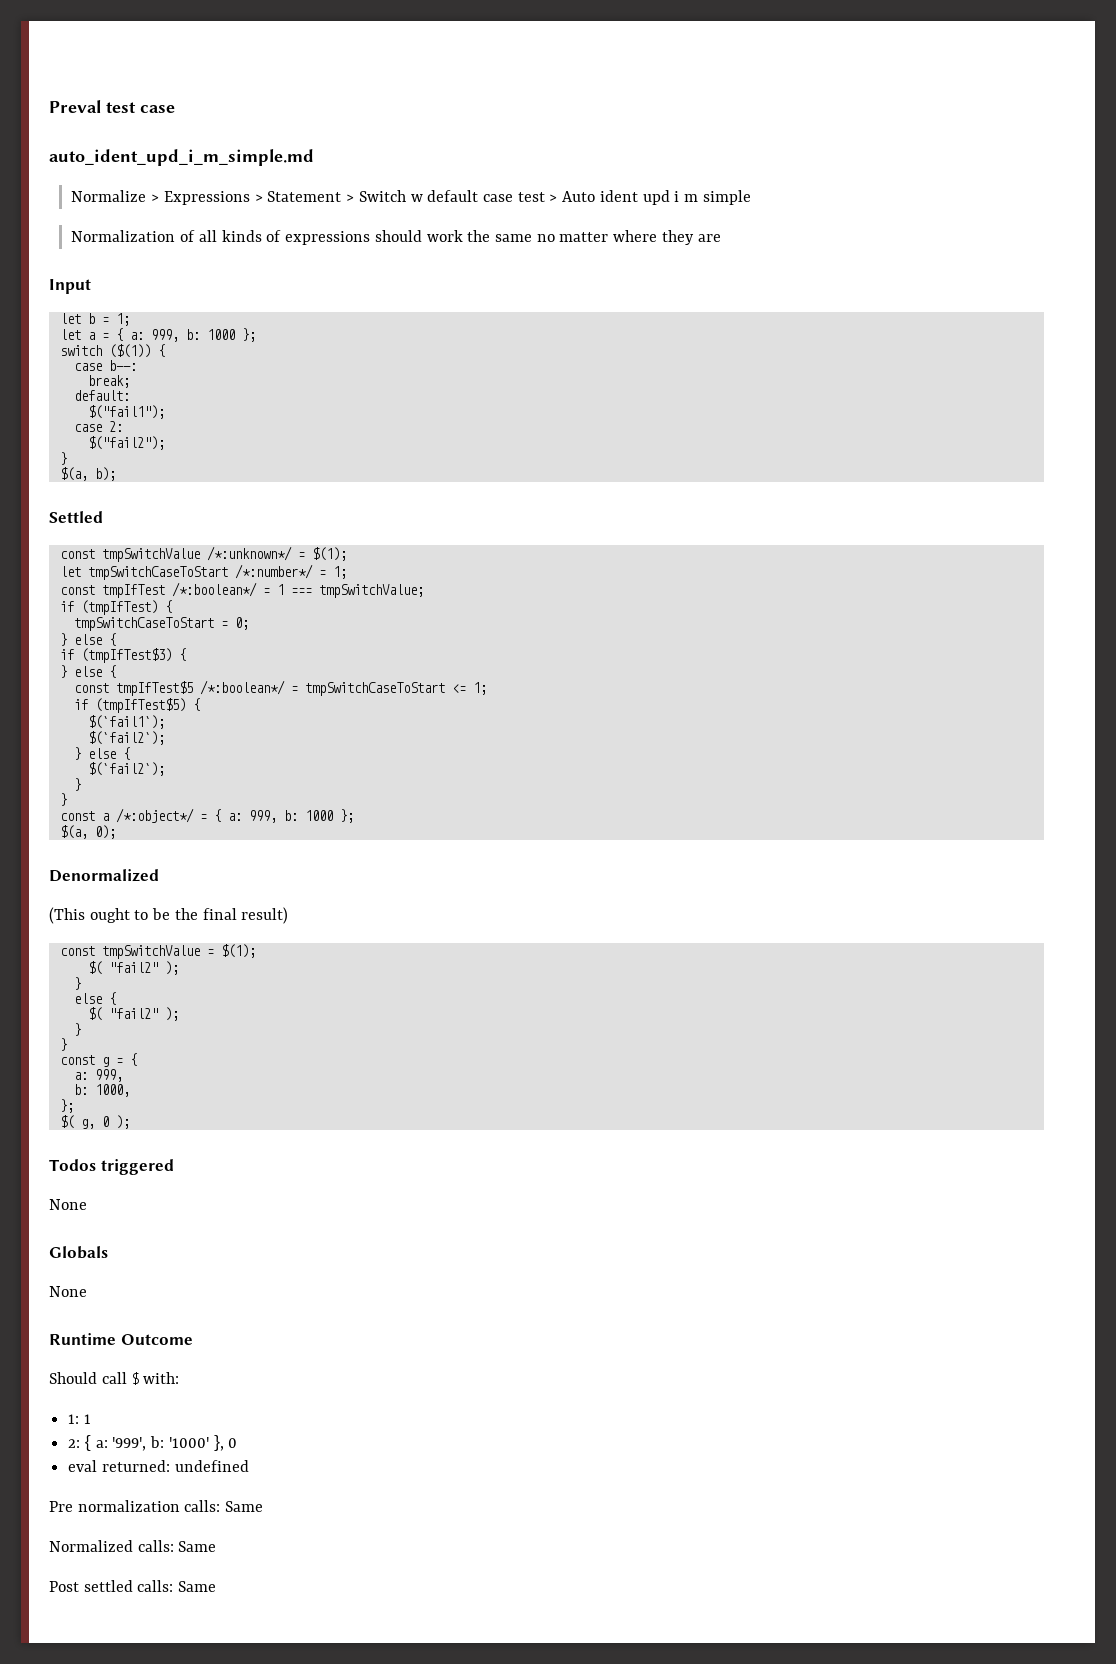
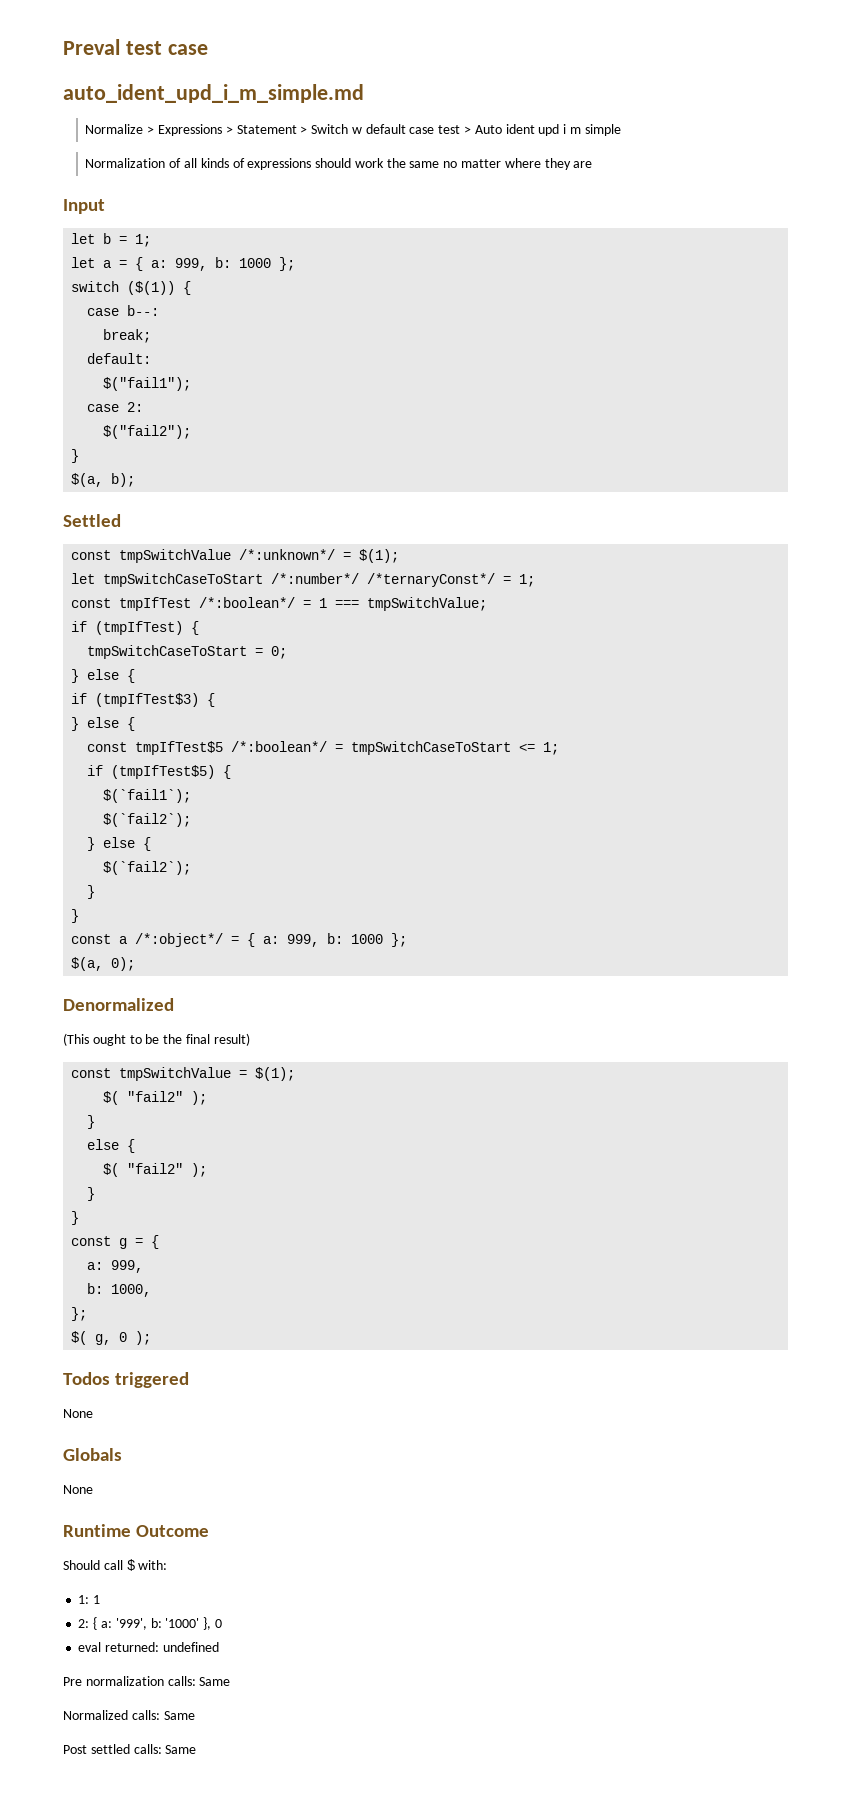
- let tmpSwitchCaseToStart /*:number*/ = 1;
+ let tmpSwitchCaseToStart /*:number*/ /*ternaryConst*/ = 1;

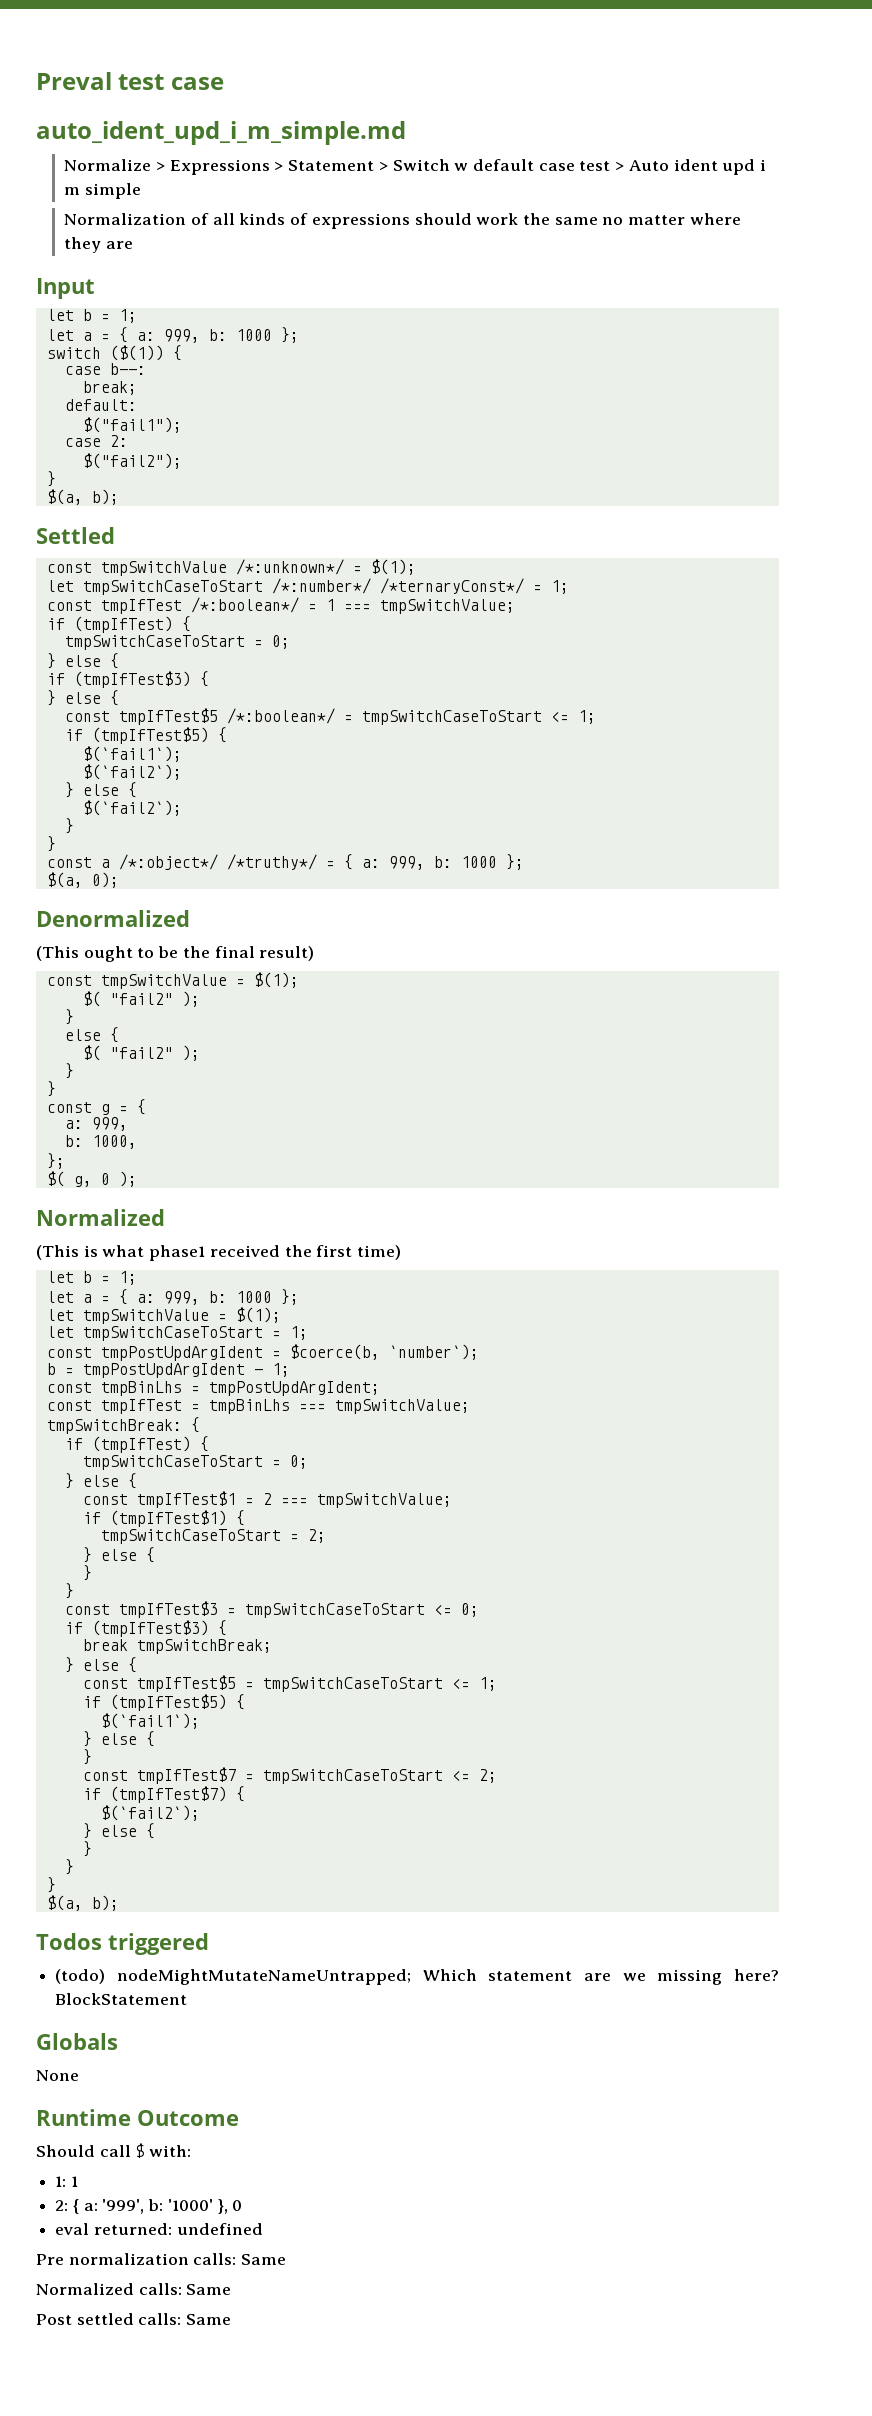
- const a /*:object*/ = { a: 999, b: 1000 };
+ const a /*:object*/ /*truthy*/ = { a: 999, b: 1000 };
  $( g, 0 );
+ Normalized
+ (This is what phase1 received the first time)
+ let b = 1;
+ let a = { a: 999, b: 1000 };
+ let tmpSwitchValue = $(1);
+ let tmpSwitchCaseToStart = 1;
+ const tmpPostUpdArgIdent = $coerce(b, `number`);
+ b = tmpPostUpdArgIdent - 1;
+ const tmpBinLhs = tmpPostUpdArgIdent;
+ const tmpIfTest = tmpBinLhs === tmpSwitchValue;
+ tmpSwitchBreak: {
+ if (tmpIfTest) {
+ tmpSwitchCaseToStart = 0;
+ } else {
+ const tmpIfTest$1 = 2 === tmpSwitchValue;
+ if (tmpIfTest$1) {
+ tmpSwitchCaseToStart = 2;
+ } else {
+ }
+ }
+ const tmpIfTest$3 = tmpSwitchCaseToStart <= 0;
+ if (tmpIfTest$3) {
+ break tmpSwitchBreak;
+ } else {
+ const tmpIfTest$5 = tmpSwitchCaseToStart <= 1;
+ if (tmpIfTest$5) {
+ $(`fail1`);
+ } else {
+ }
+ const tmpIfTest$7 = tmpSwitchCaseToStart <= 2;
+ if (tmpIfTest$7) {
+ $(`fail2`);
+ } else {
+ }
+ }
+ }
+ $(a, b);
  Todos triggered
- None
+ (todo) nodeMightMutateNameUntrapped; Which statement are we missing here? BlockStatement

